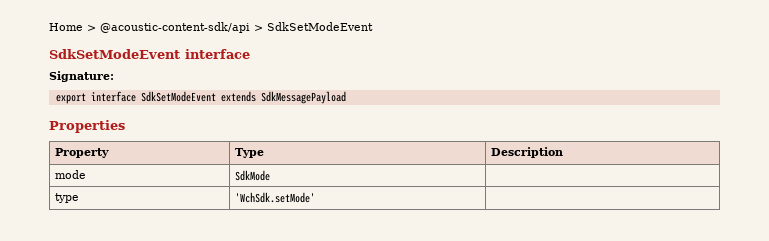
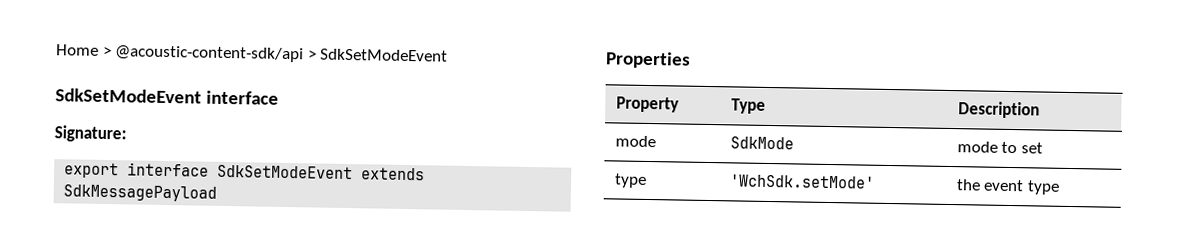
- mode | SdkMode |
+ mode | SdkMode | mode to set
- type | 'WchSdk.setMode' |
+ type | 'WchSdk.setMode' | the event type

